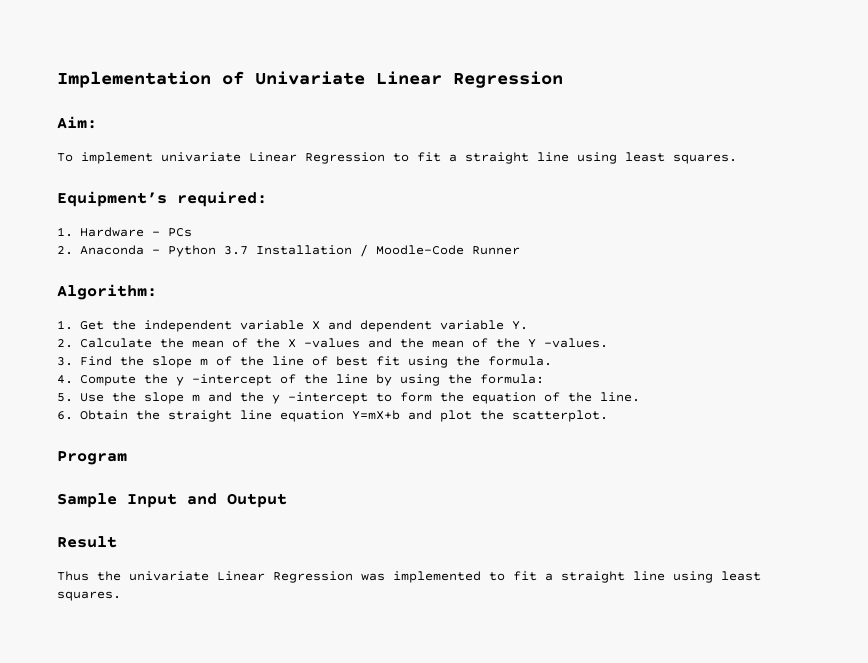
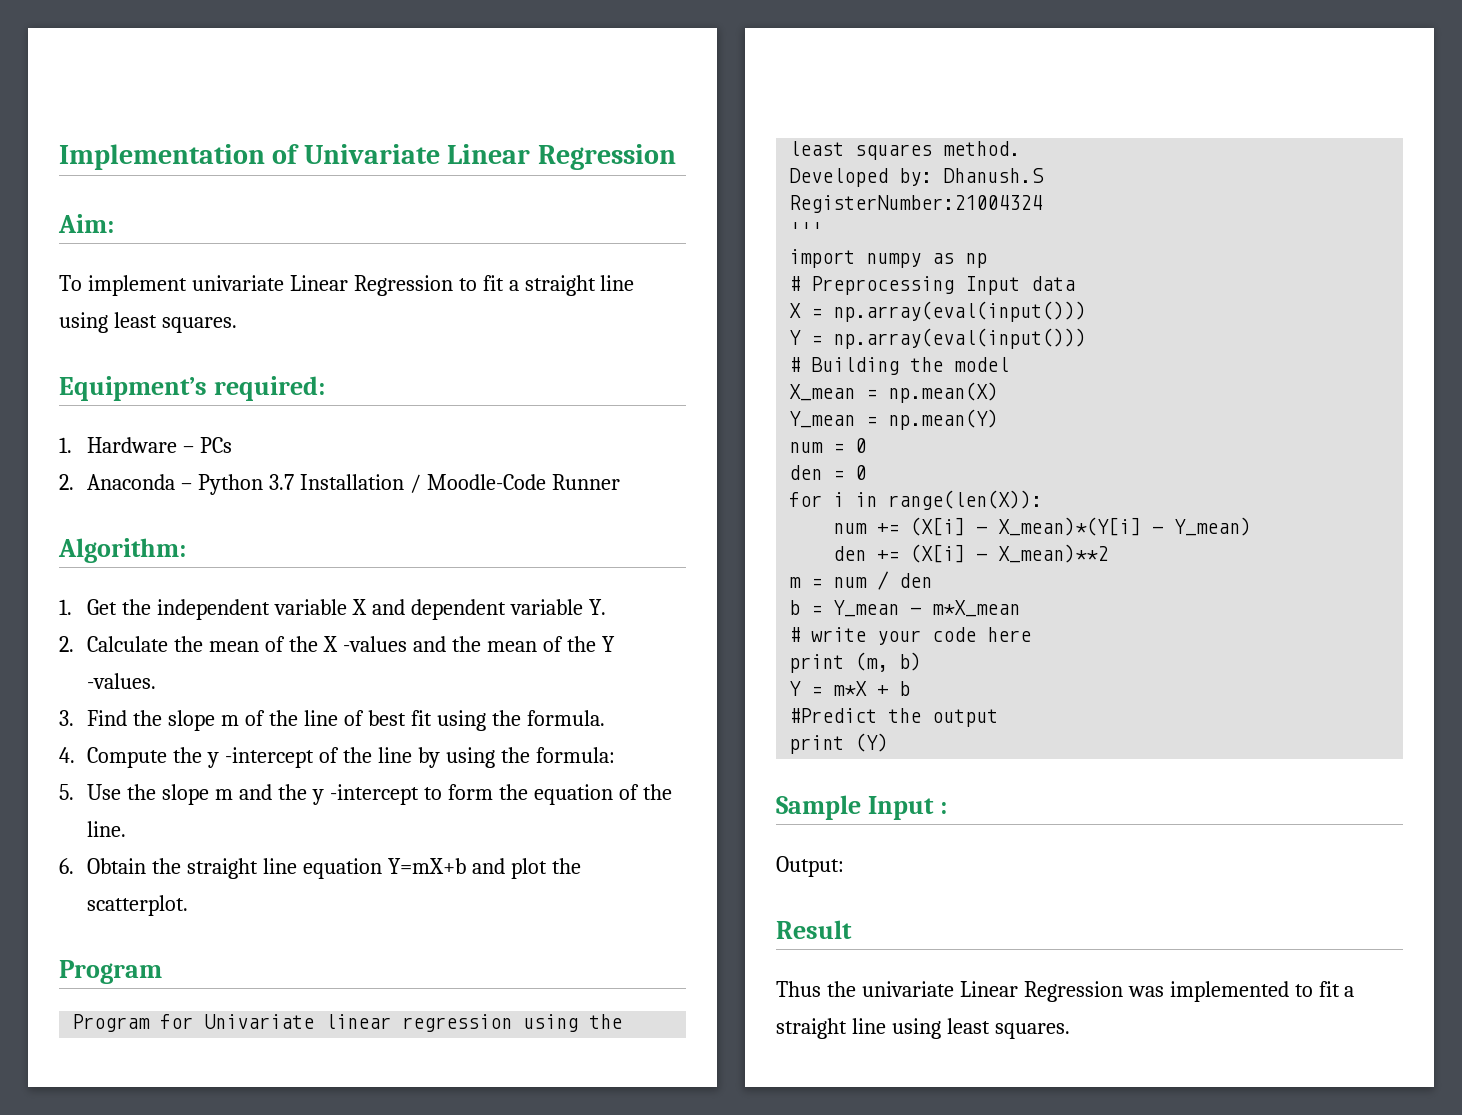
+ Program for Univariate linear regression using the least squares method.
+ Developed by: Dhanush.S
+ RegisterNumber:21004324
+ '''
+ import numpy as np
+ # Preprocessing Input data
+ X = np.array(eval(input()))
+ Y = np.array(eval(input()))
+ # Building the model
+ X_mean = np.mean(X)
+ Y_mean = np.mean(Y)
+ num = 0
+ den = 0
+ for i in range(len(X)):
+ num += (X[i] - X_mean)*(Y[i] - Y_mean)
+ den += (X[i] - X_mean)**2
+ m = num / den
+ b = Y_mean - m*X_mean
+ # write your code here
+ print (m, b)
+ Y = m*X + b
+ #Predict the output
+ print (Y)
- Sample Input and Output
+ Sample Input :
+ Output:

